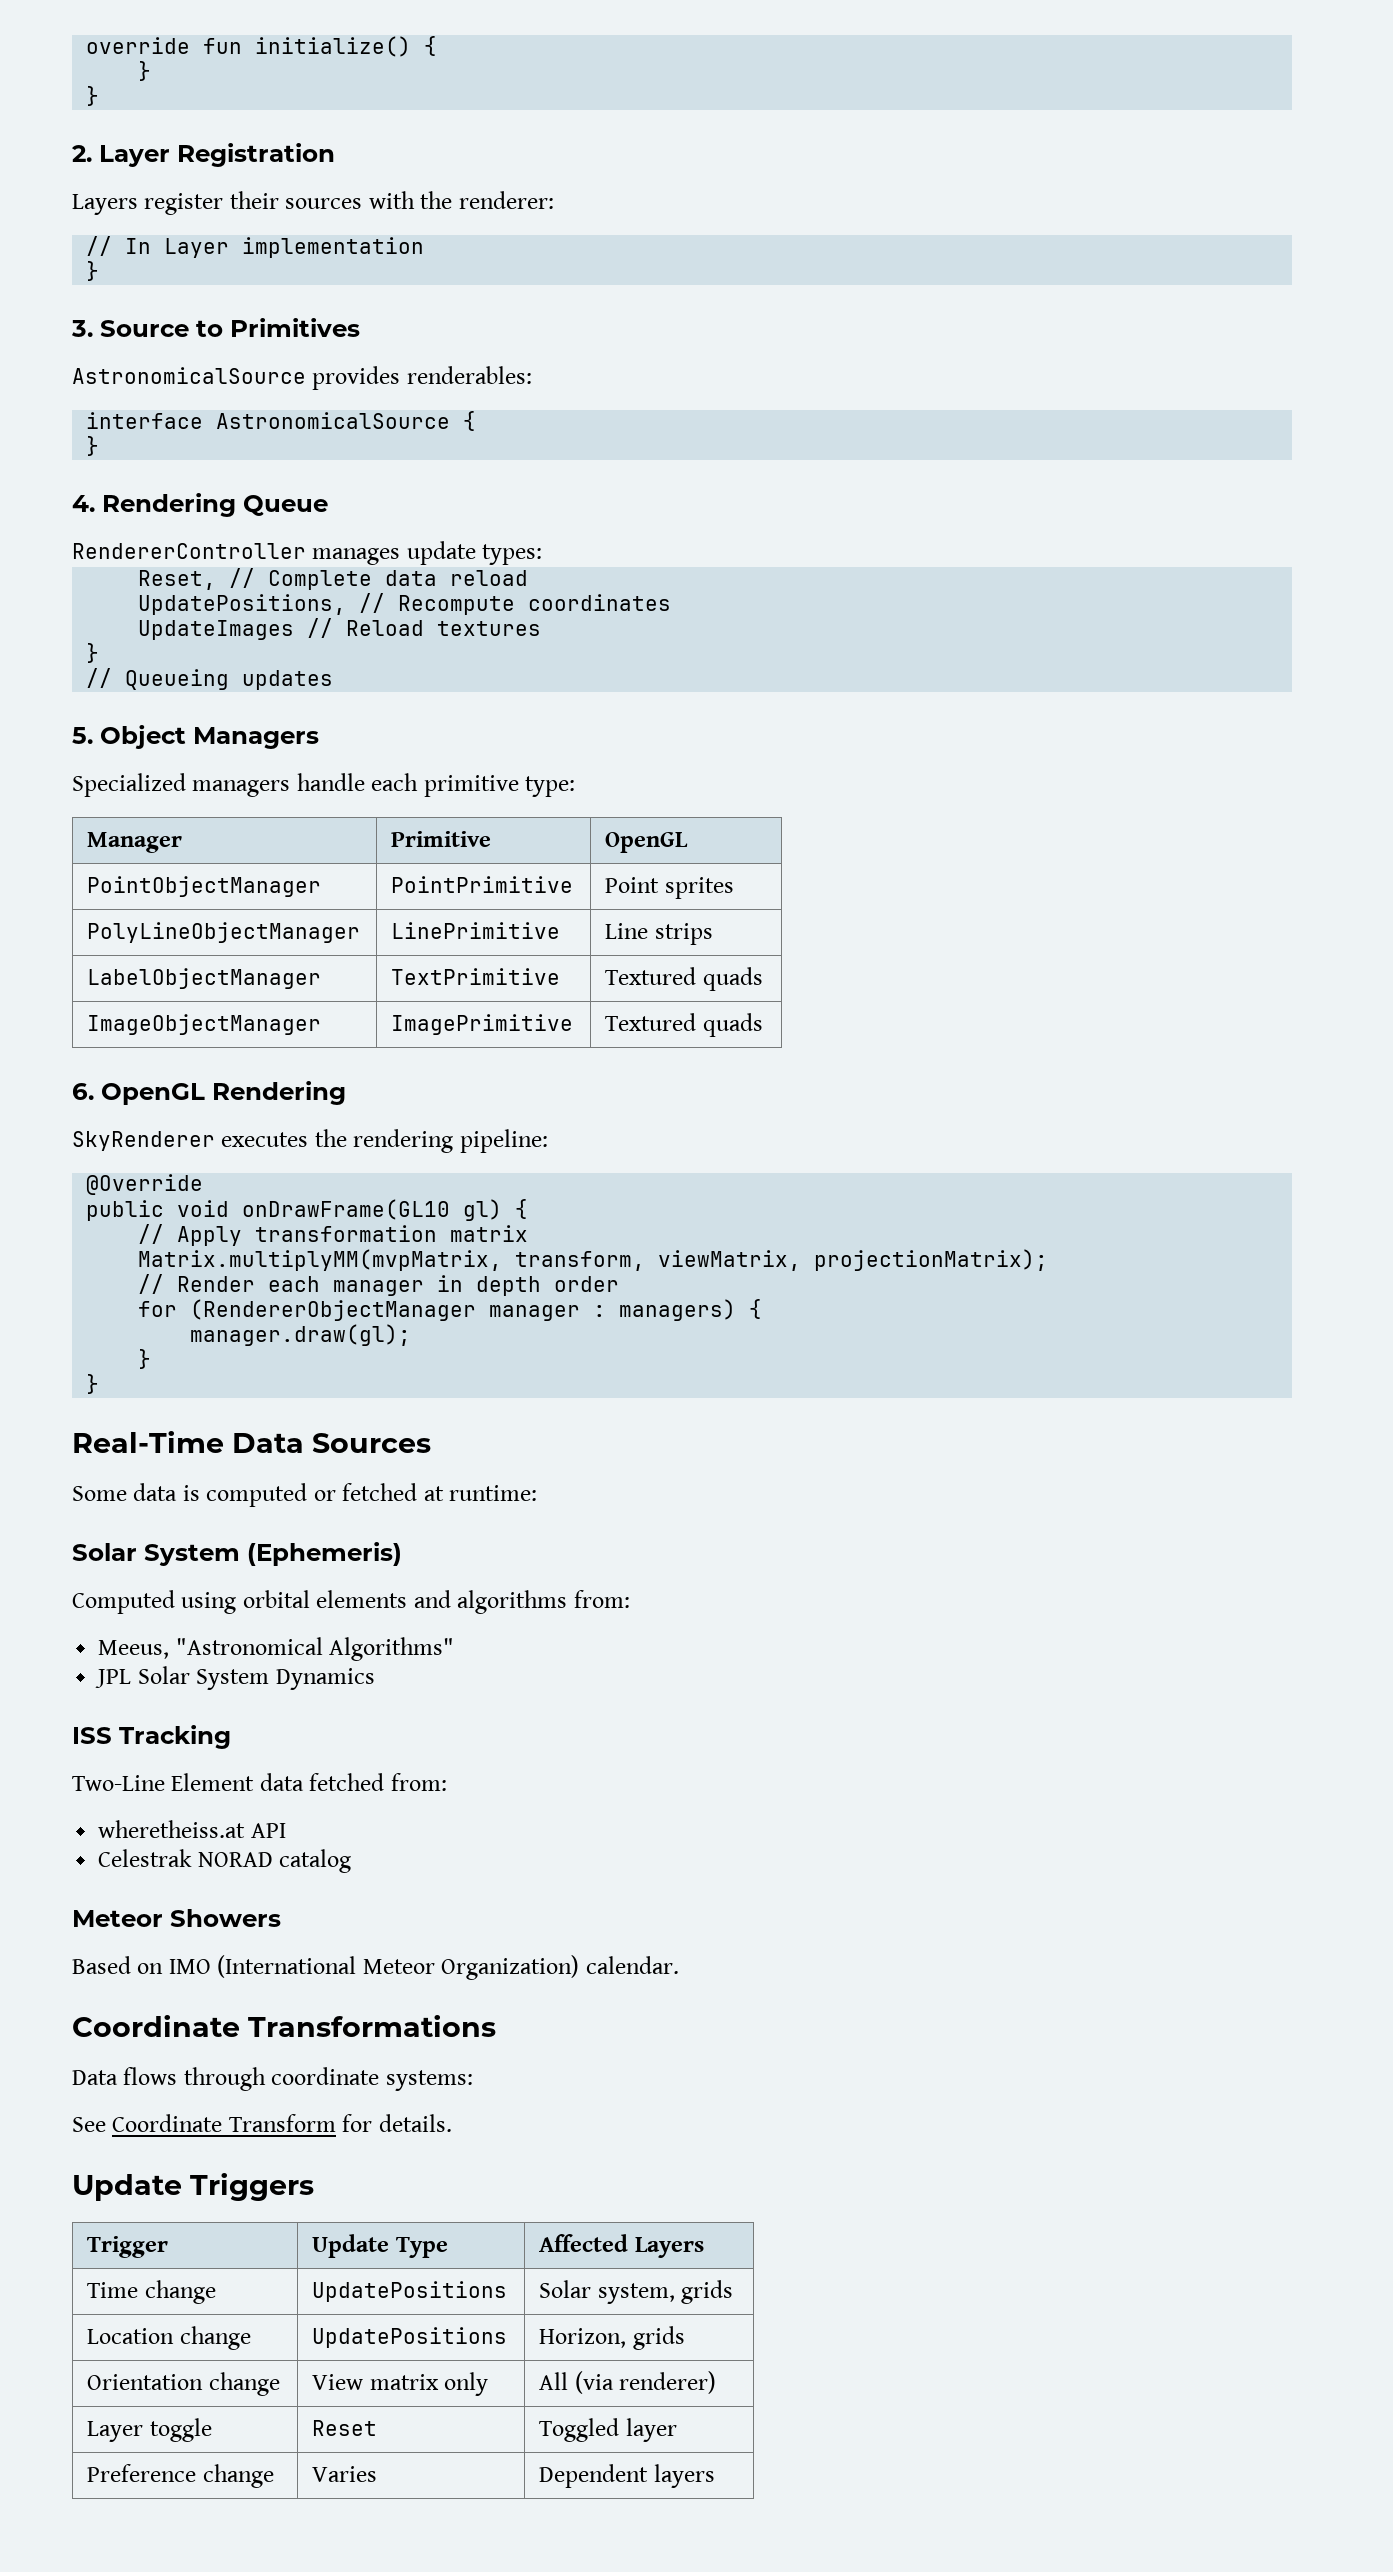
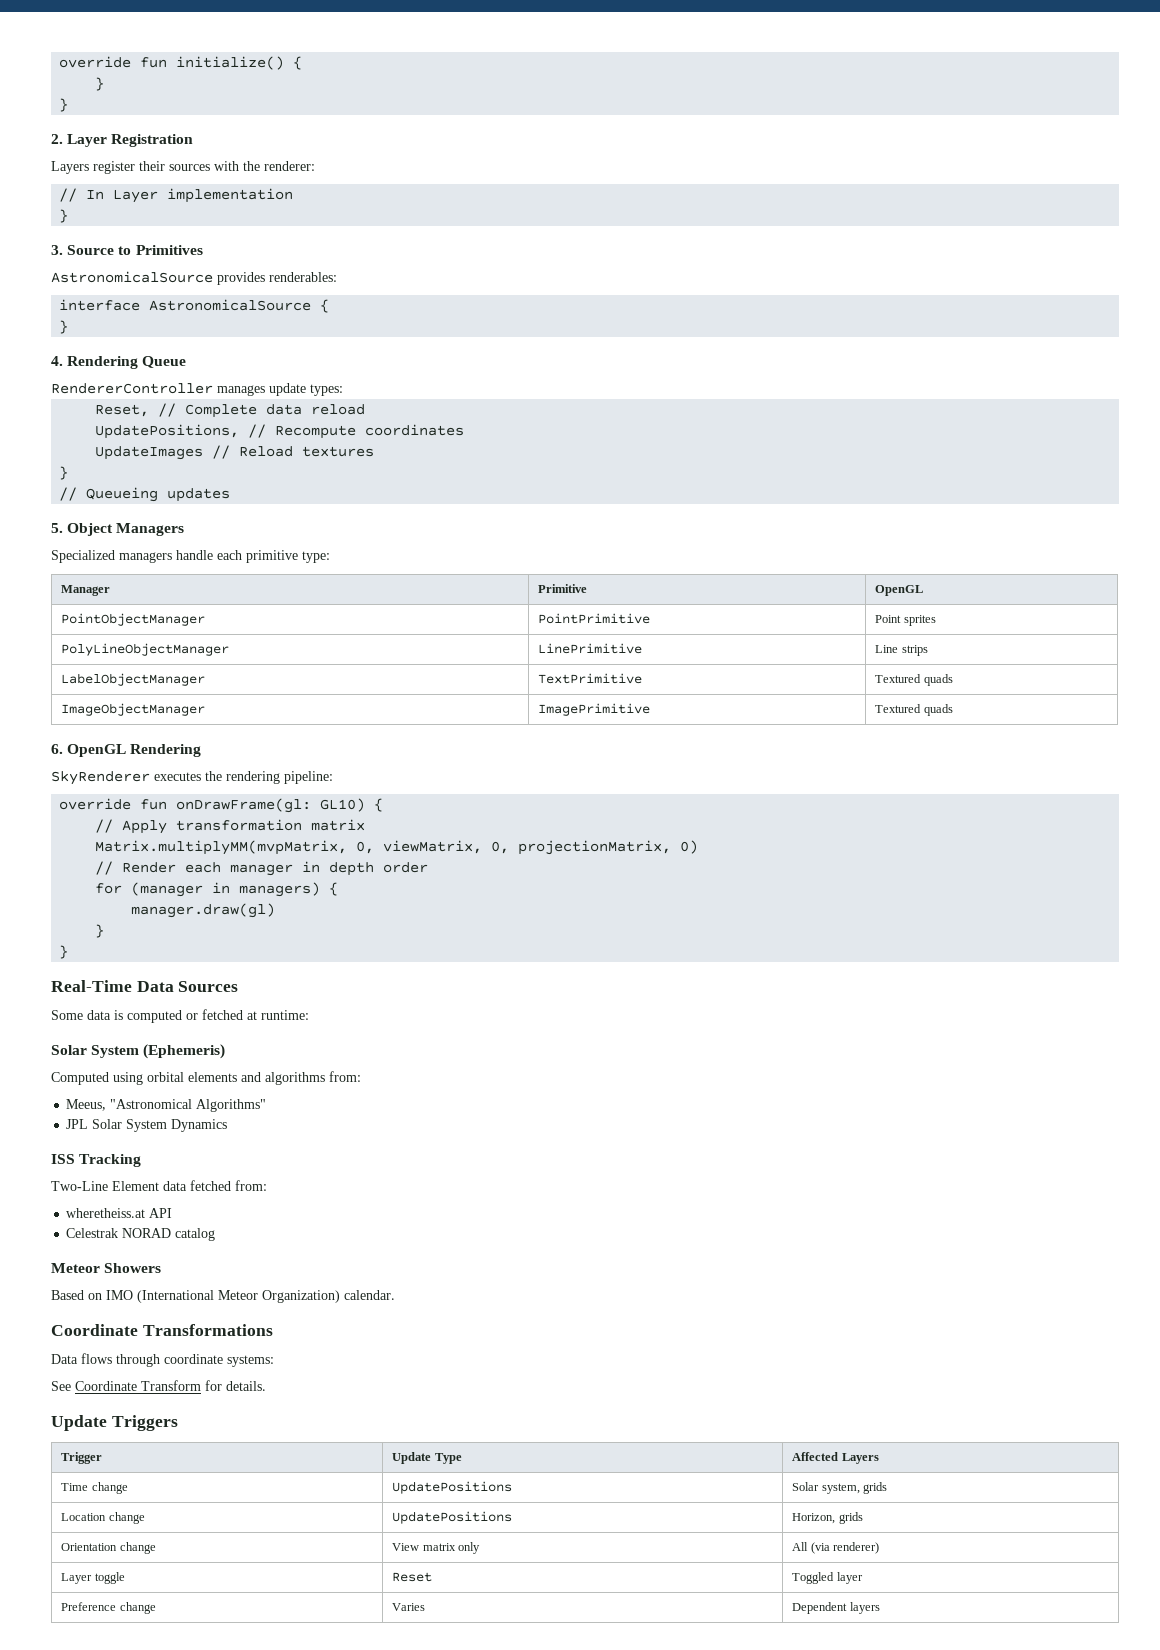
- @Override
- public void onDrawFrame(GL10 gl) {
+ override fun onDrawFrame(gl: GL10) {
- Matrix.multiplyMM(mvpMatrix, transform, viewMatrix, projectionMatrix);
+ Matrix.multiplyMM(mvpMatrix, 0, viewMatrix, 0, projectionMatrix, 0)
- for (RendererObjectManager manager : managers) {
+ for (manager in managers) {
- manager.draw(gl);
+ manager.draw(gl)

